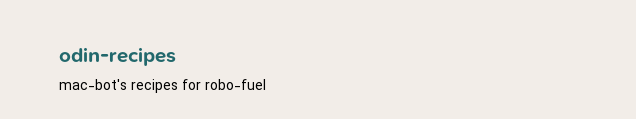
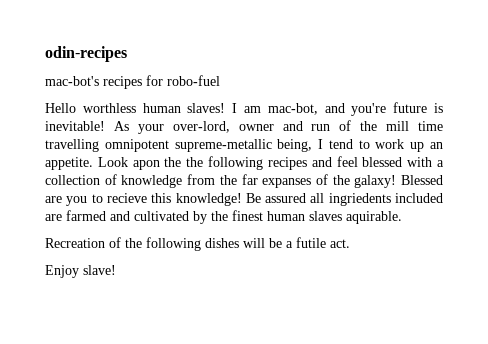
+ Hello worthless human slaves! I am mac-bot, and you're future is inevitable! As your over-lord, owner and run of the mill time travelling omnipotent supreme-metallic being, I tend to work up an appetite. Look apon the the following recipes and feel blessed with a collection of knowledge from the far expanses of the galaxy! Blessed are you to recieve this knowledge! Be assured all ingriedents included are farmed and cultivated by the finest human slaves aquirable.
+ Recreation of the following dishes will be a futile act.
+ Enjoy slave!

